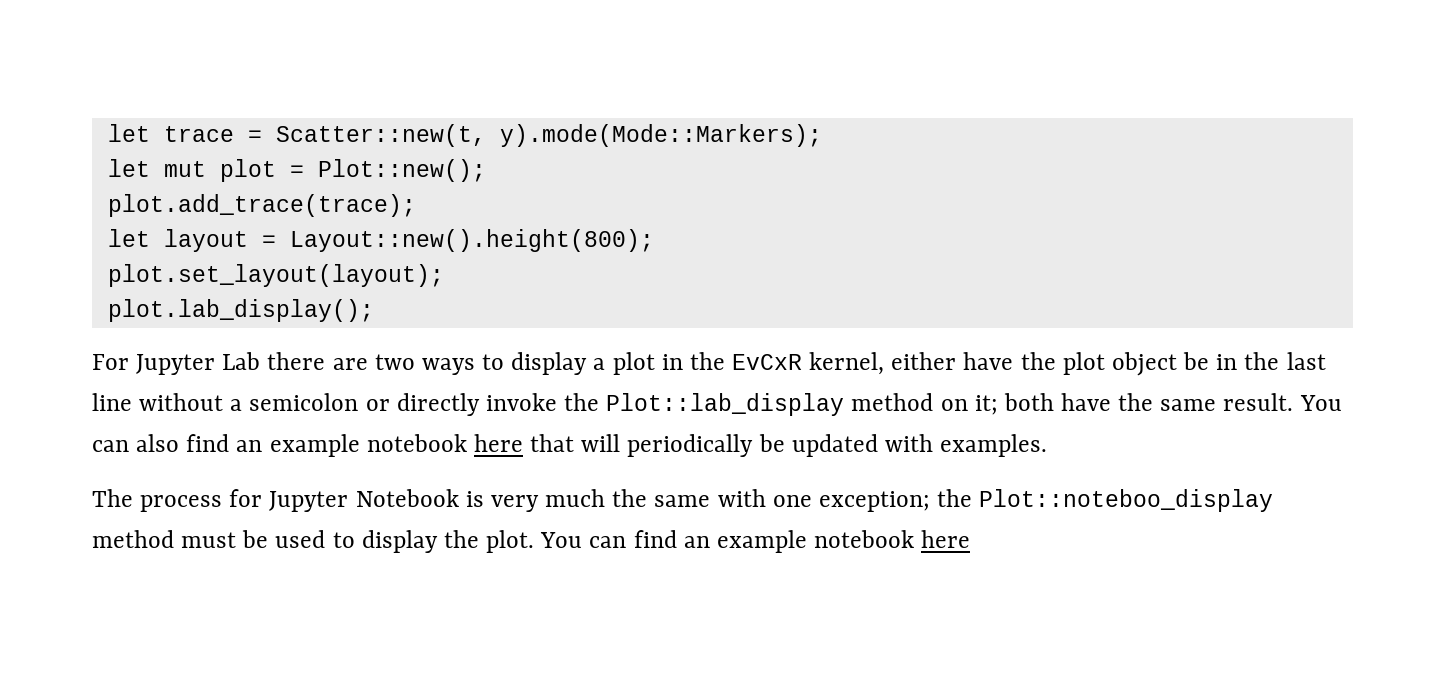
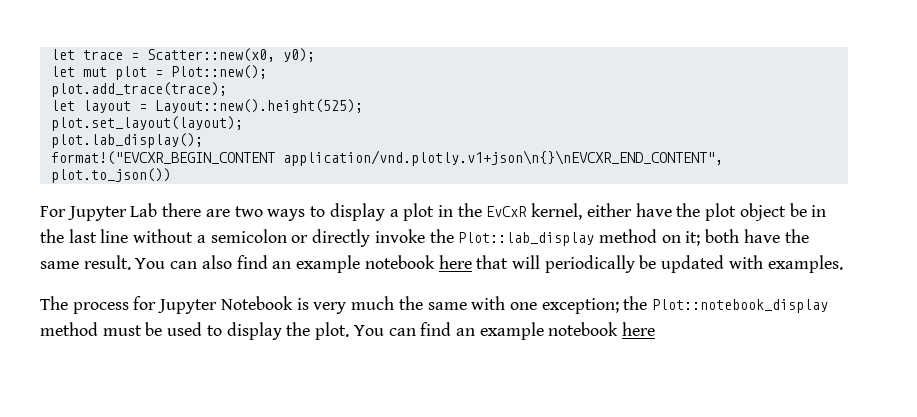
- let trace = Scatter::new(t, y).mode(Mode::Markers);
+ let trace = Scatter::new(x0, y0);
- let layout = Layout::new().height(800);
+ let layout = Layout::new().height(525);
+ format!("EVCXR_BEGIN_CONTENT application/vnd.plotly.v1+json\n{}\nEVCXR_END_CONTENT", plot.to_json())
- The process for Jupyter Notebook is very much the same with one exception; the Plot::noteboo_display method must be used to display the plot.
+ The process for Jupyter Notebook is very much the same with one exception; the Plot::notebook_display method must be used to display the plot.

